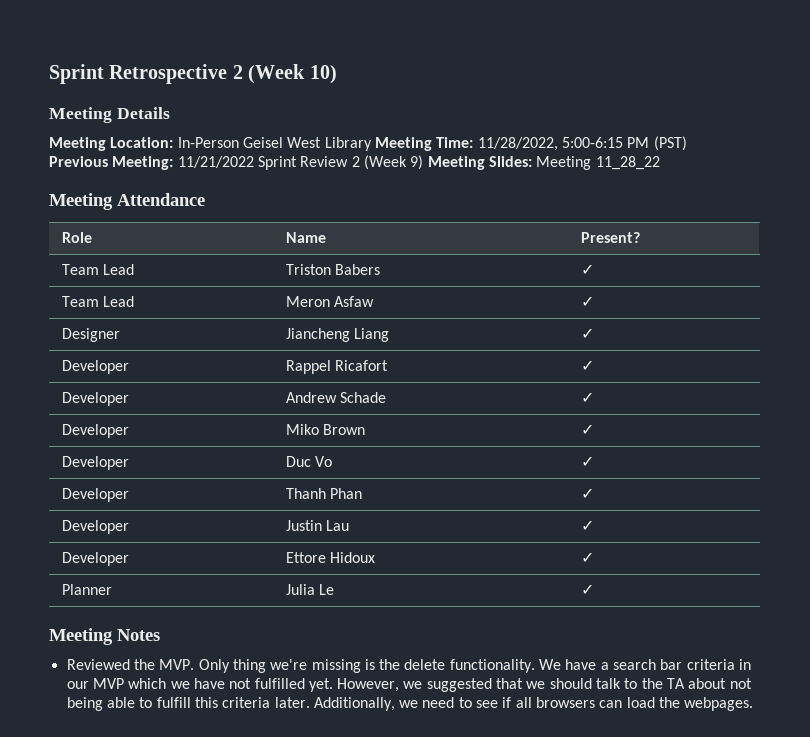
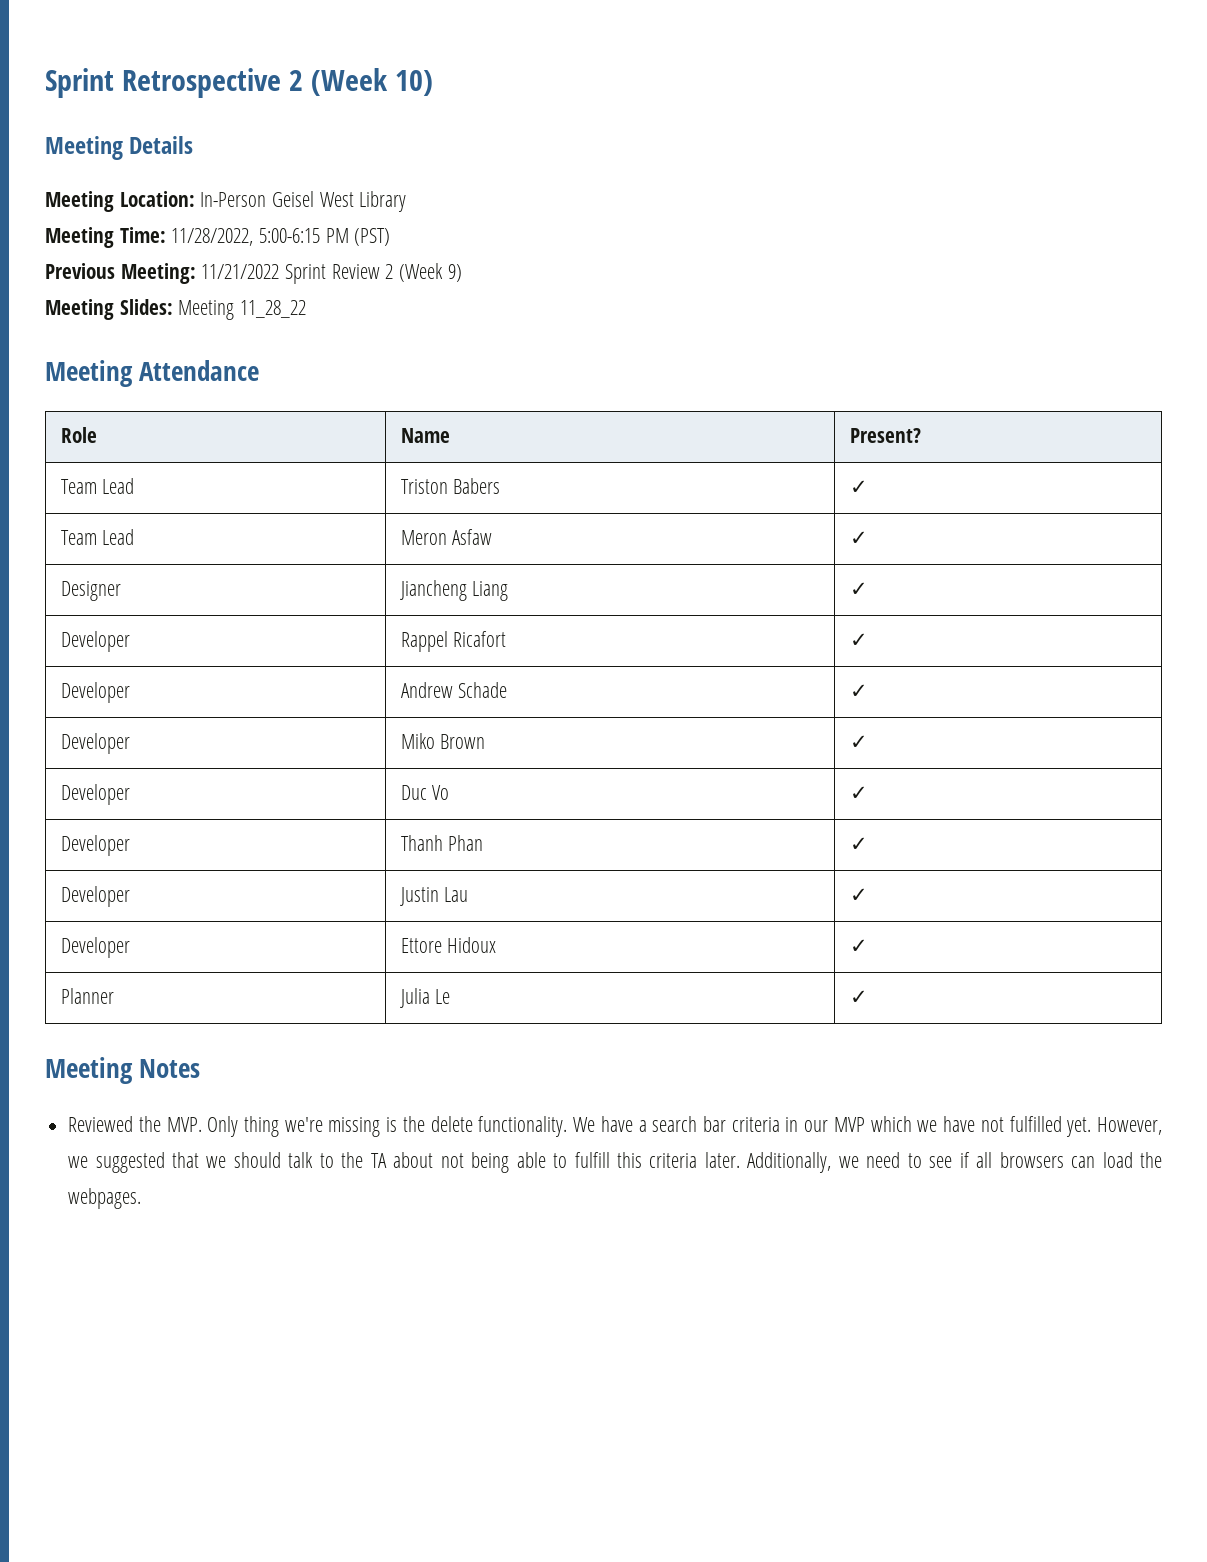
- Meeting Location: In-Person Geisel West Library Meeting Time: 11/28/2022, 5:00-6:15 PM (PST)
+ Meeting Location: In-Person Geisel West Library
+ Meeting Time: 11/28/2022, 5:00-6:15 PM (PST)
- Previous Meeting: 11/21/2022 Sprint Review 2 (Week 9) Meeting Slides: Meeting 11_28_22
+ Previous Meeting: 11/21/2022 Sprint Review 2 (Week 9)
+ Meeting Slides: Meeting 11_28_22

